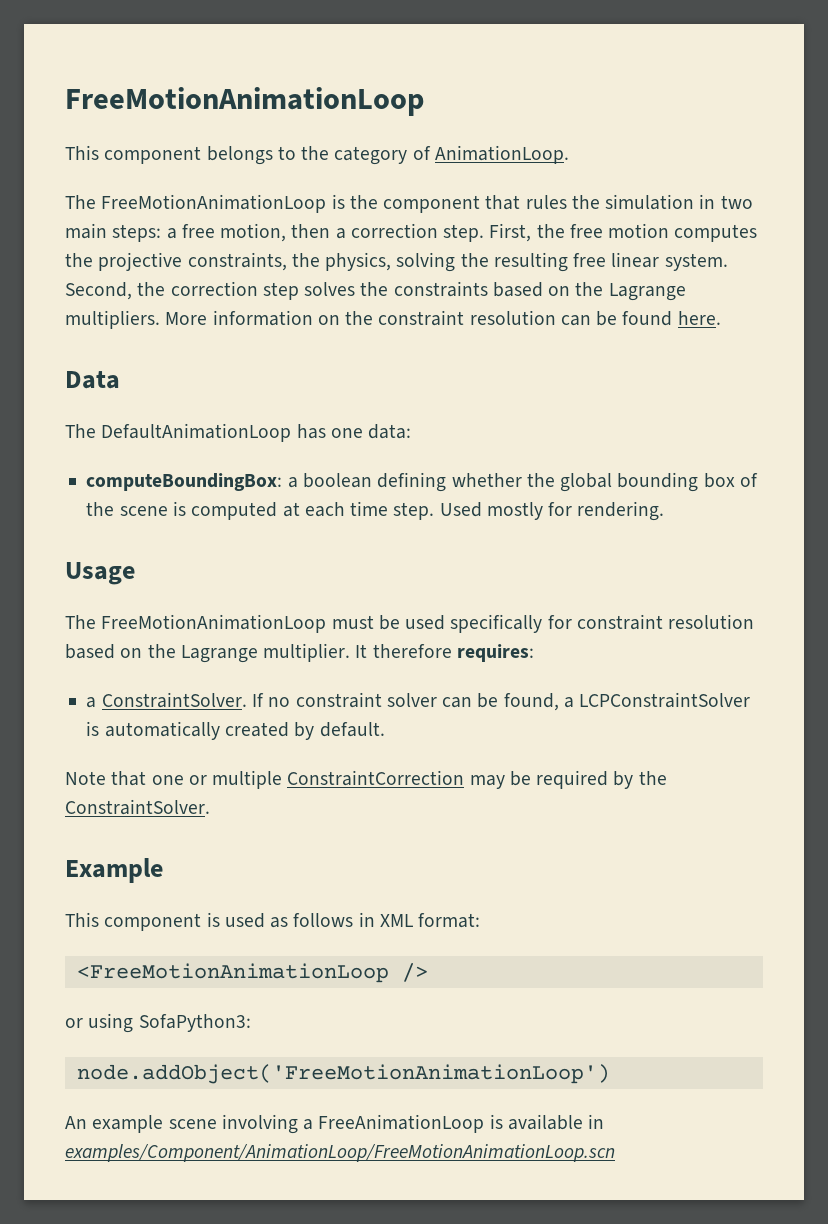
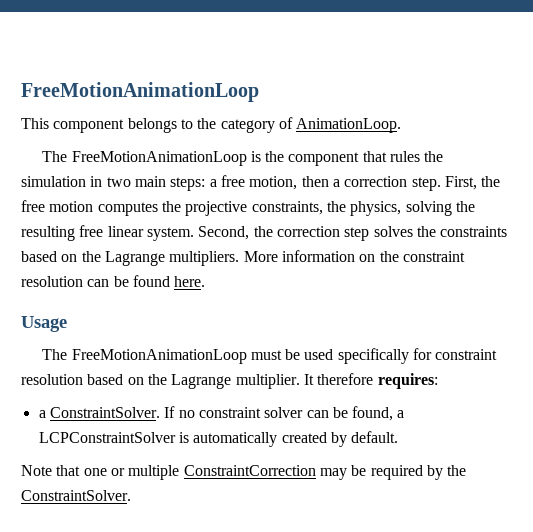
- Data
- The DefaultAnimationLoop has one data:
- computeBoundingBox: a boolean defining whether the global bounding box of the scene is computed at each time step. Used mostly for rendering.
- Example
- This component is used as follows in XML format:
- <FreeMotionAnimationLoop />
- or using SofaPython3:
- node.addObject('FreeMotionAnimationLoop')
- An example scene involving a FreeAnimationLoop is available in examples/Component/AnimationLoop/FreeMotionAnimationLoop.scn

